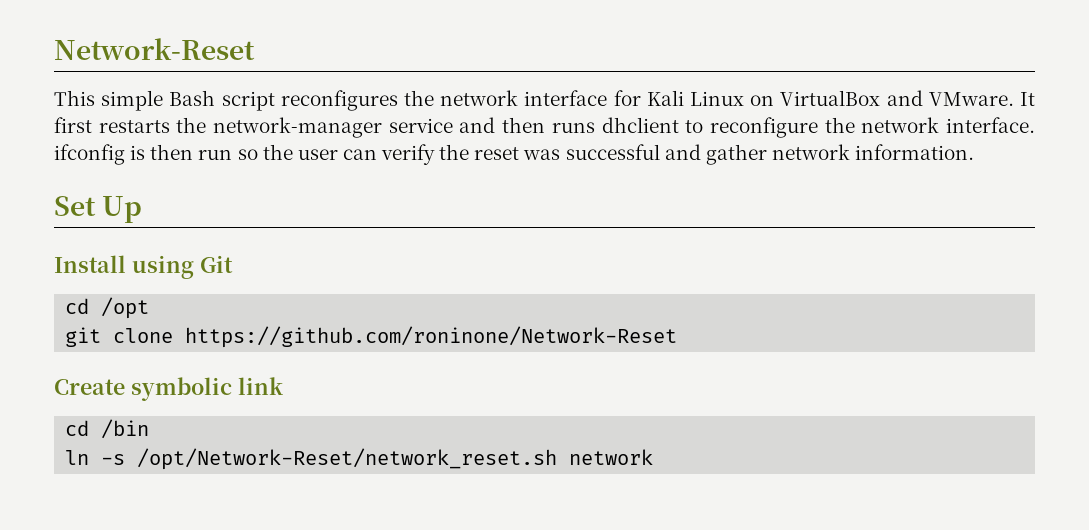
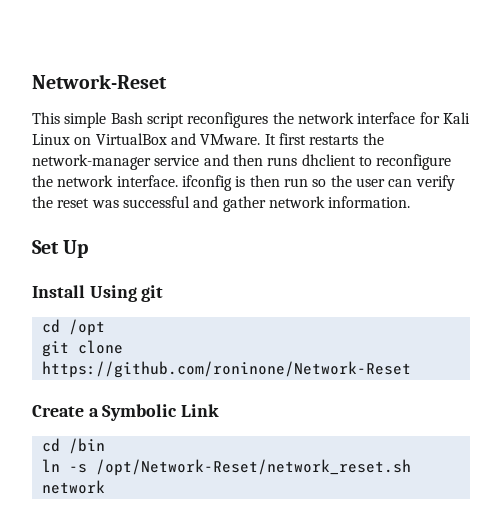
- Install using Git
+ Install Using git
- Create symbolic link
+ Create a Symbolic Link

